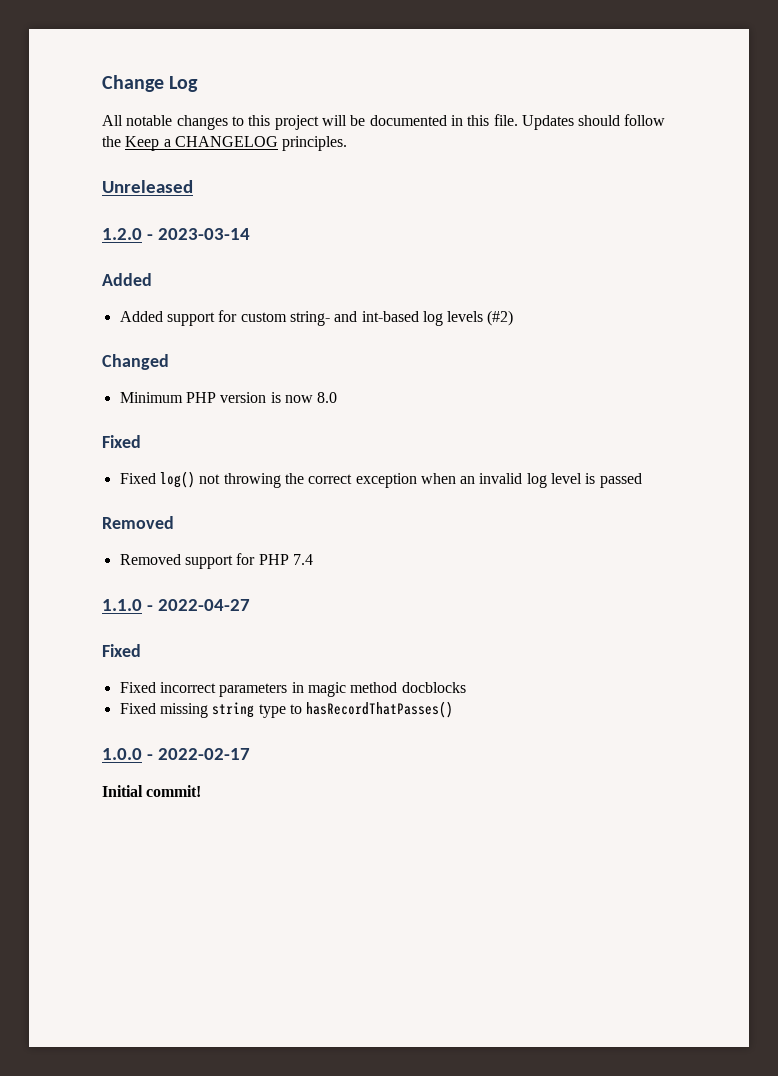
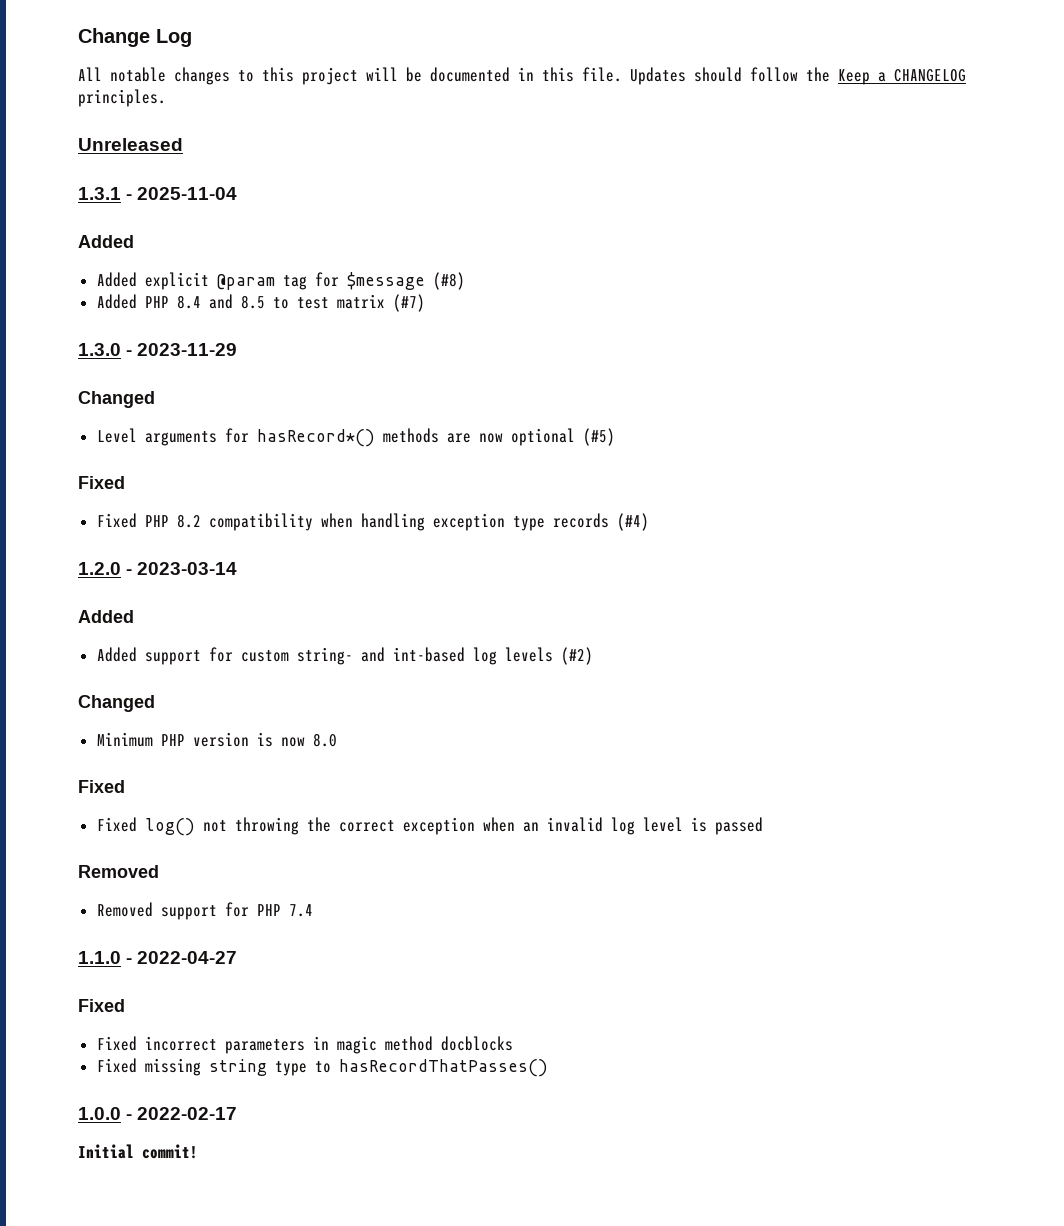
+ 1.3.1 - 2025-11-04
+ Added
+ Added explicit @param tag for $message (#8)
+ Added PHP 8.4 and 8.5 to test matrix (#7)
+ 1.3.0 - 2023-11-29
+ Changed
+ Level arguments for hasRecord*() methods are now optional (#5)
+ Fixed
+ Fixed PHP 8.2 compatibility when handling exception type records (#4)

